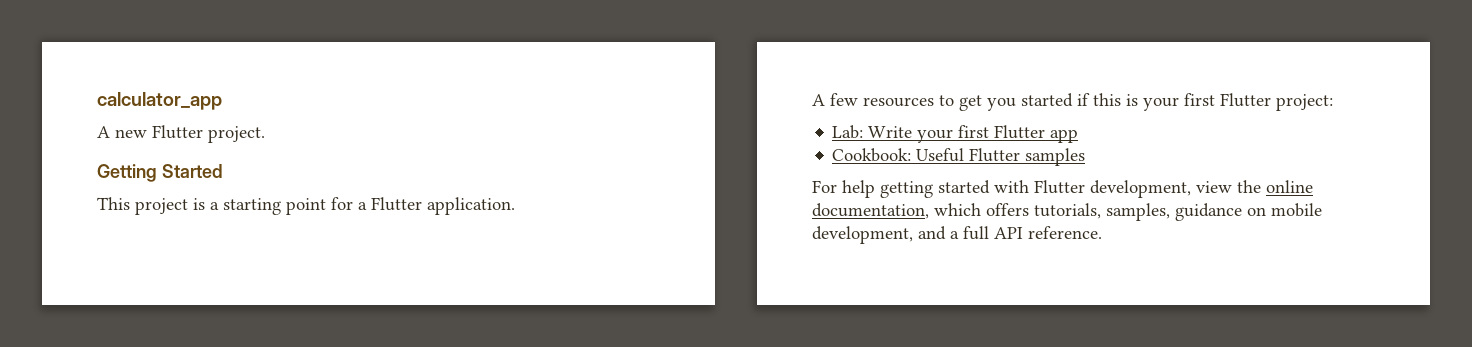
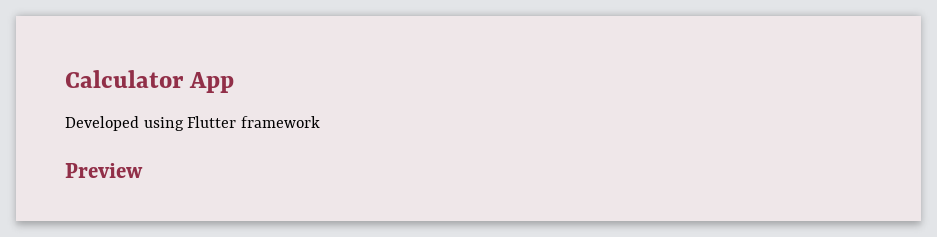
- calculator_app
- A new Flutter project.
- Getting Started
- This project is a starting point for a Flutter application.
- A few resources to get you started if this is your first Flutter project:
- Lab: Write your first Flutter app
- Cookbook: Useful Flutter samples
- For help getting started with Flutter development, view the online documentation, which offers tutorials, samples, guidance on mobile development, and a full API reference.
+ Calculator App
+ Developed using Flutter framework
+ Preview

